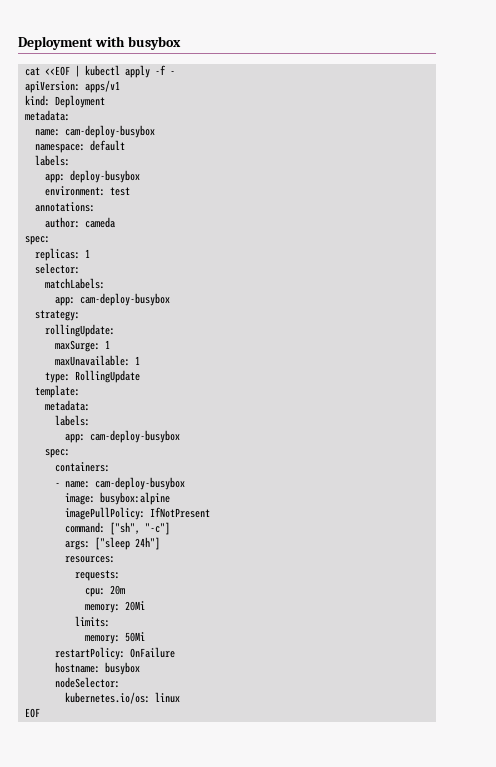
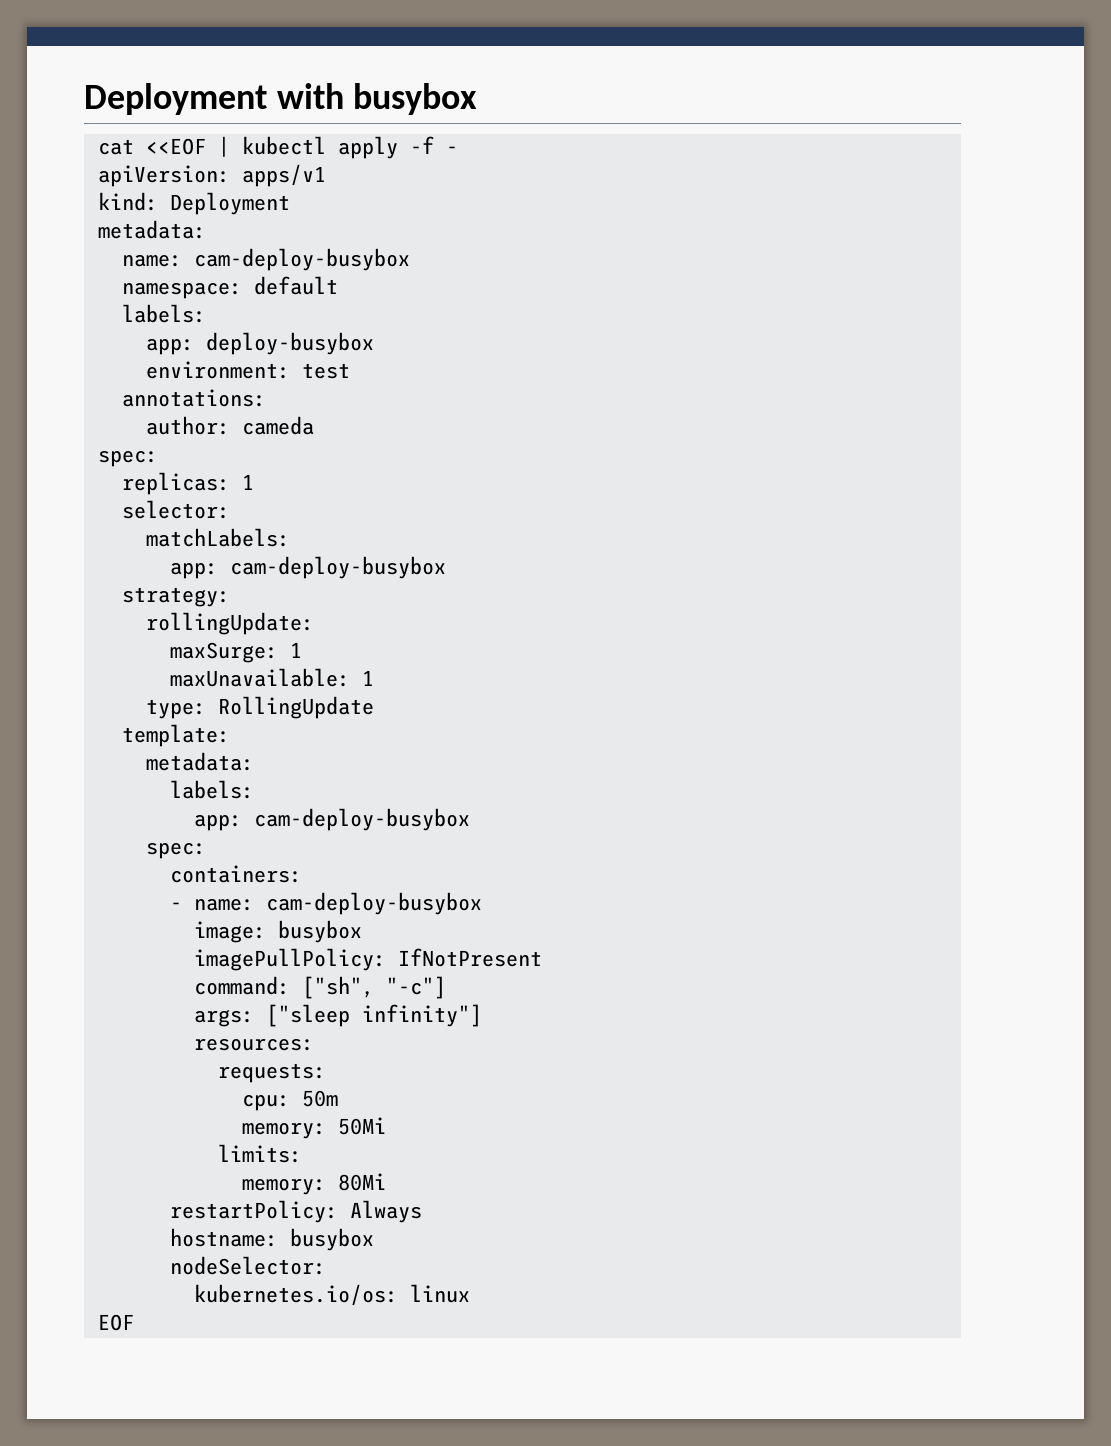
- image: busybox:alpine
+ image: busybox
- args: ["sleep 24h"]
+ args: ["sleep infinity"]
- cpu: 20m
- memory: 20Mi
+ cpu: 50m
+ memory: 50Mi
- memory: 50Mi
+ memory: 80Mi
- restartPolicy: OnFailure
+ restartPolicy: Always

